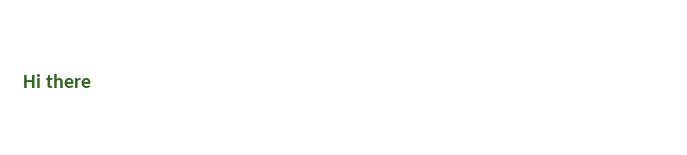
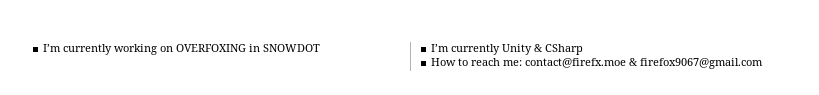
- Hi there
+ I’m currently working on OVERFOXING in SNOWDOT
+ I’m currently Unity & CSharp
+ How to reach me: contact@firefx.moe & firefox9067@gmail.com

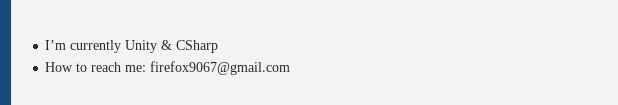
- I’m currently working on OVERFOXING in SNOWDOT
- How to reach me: contact@firefx.moe & firefox9067@gmail.com
+ How to reach me: firefox9067@gmail.com

